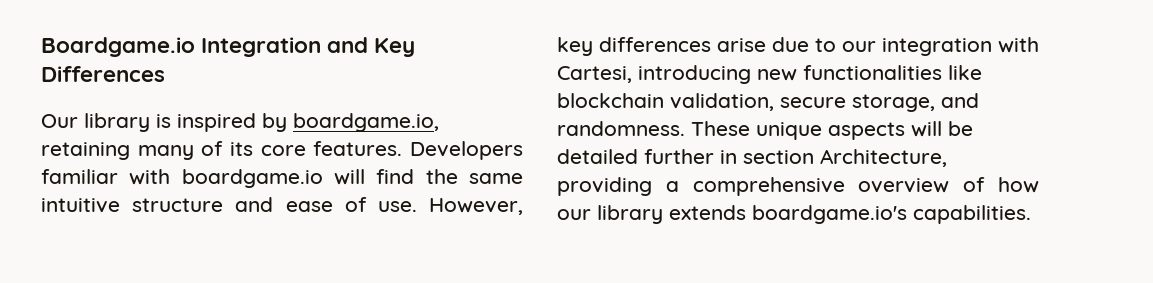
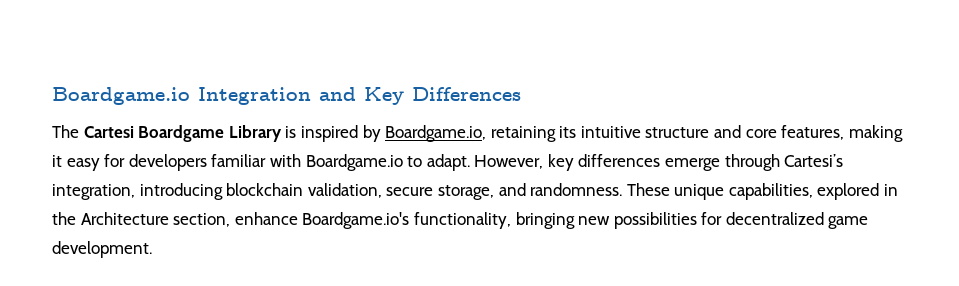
- Our library is inspired by boardgame.io, retaining many of its core features. Developers familiar with boardgame.io will find the same intuitive structure and ease of use. However, key differences arise due to our integration with Cartesi, introducing new functionalities like blockchain validation, secure storage, and randomness.
+ The Cartesi Boardgame Library is inspired by Boardgame.io, retaining its intuitive structure and core features, making it easy for developers familiar with Boardgame.io to adapt. However, key differences emerge through Cartesi’s integration, introducing blockchain validation, secure storage, and randomness.
- These unique aspects will be detailed further in section Architecture, providing a comprehensive overview of how our library extends boardgame.io's capabilities.
+ These unique capabilities, explored in the Architecture section, enhance Boardgame.io's functionality, bringing new possibilities for decentralized game development.

